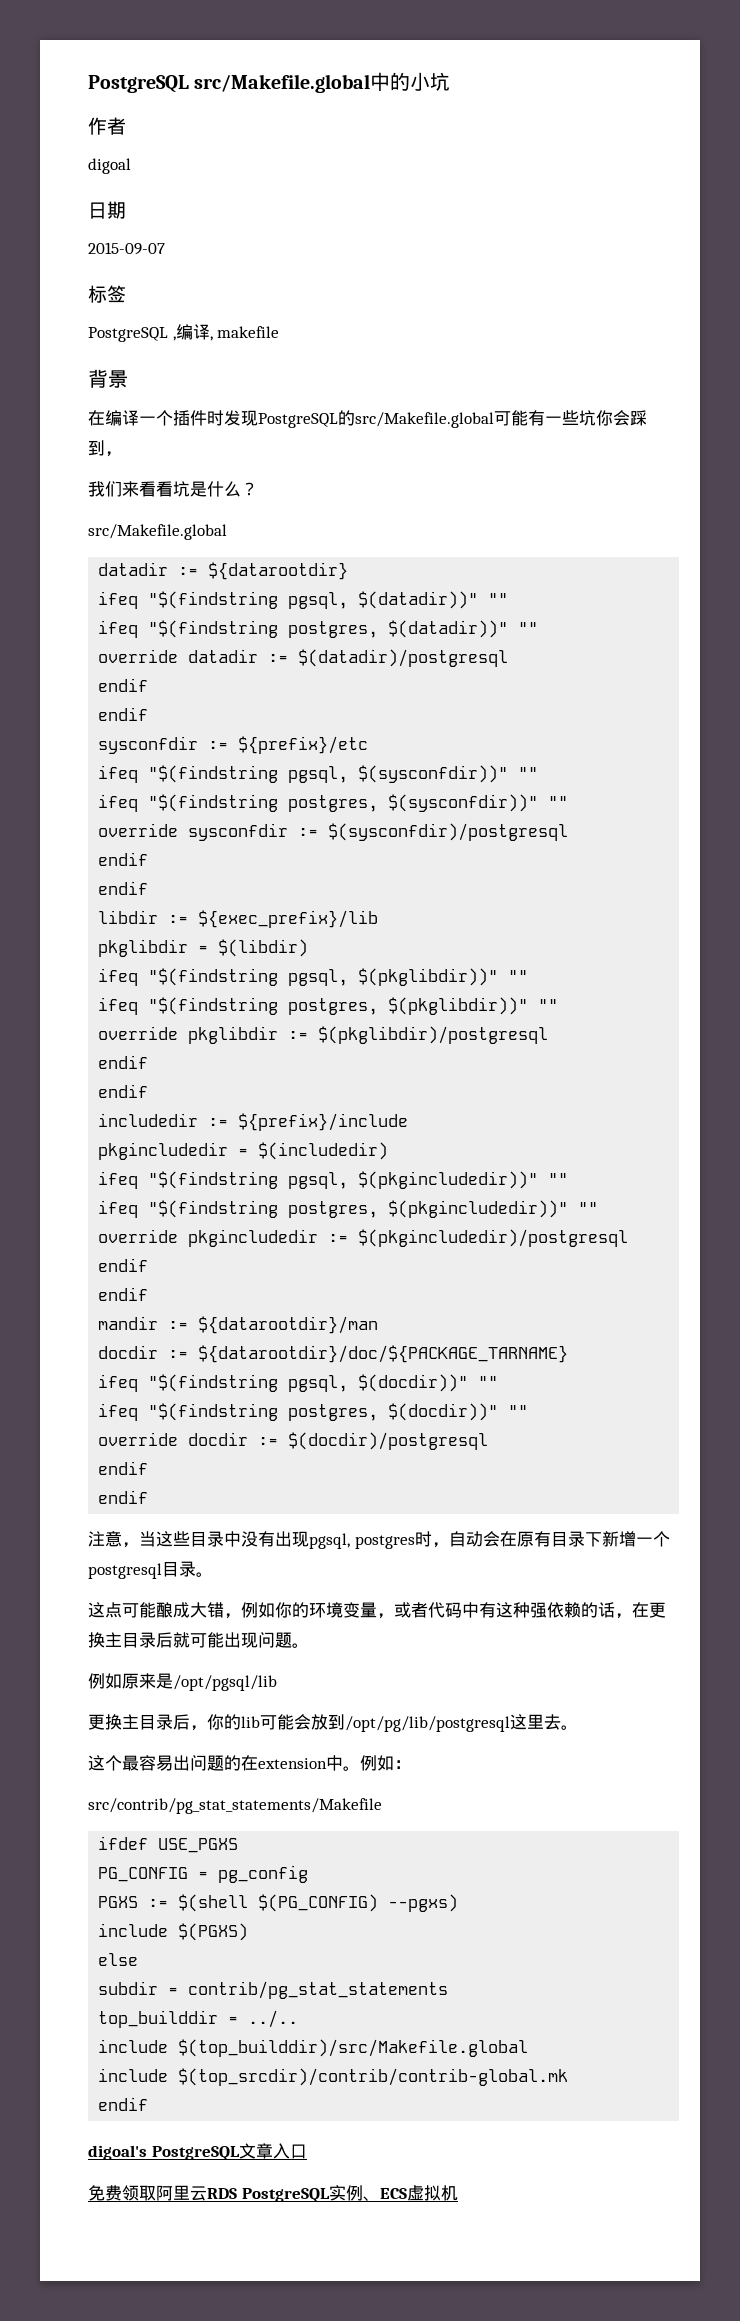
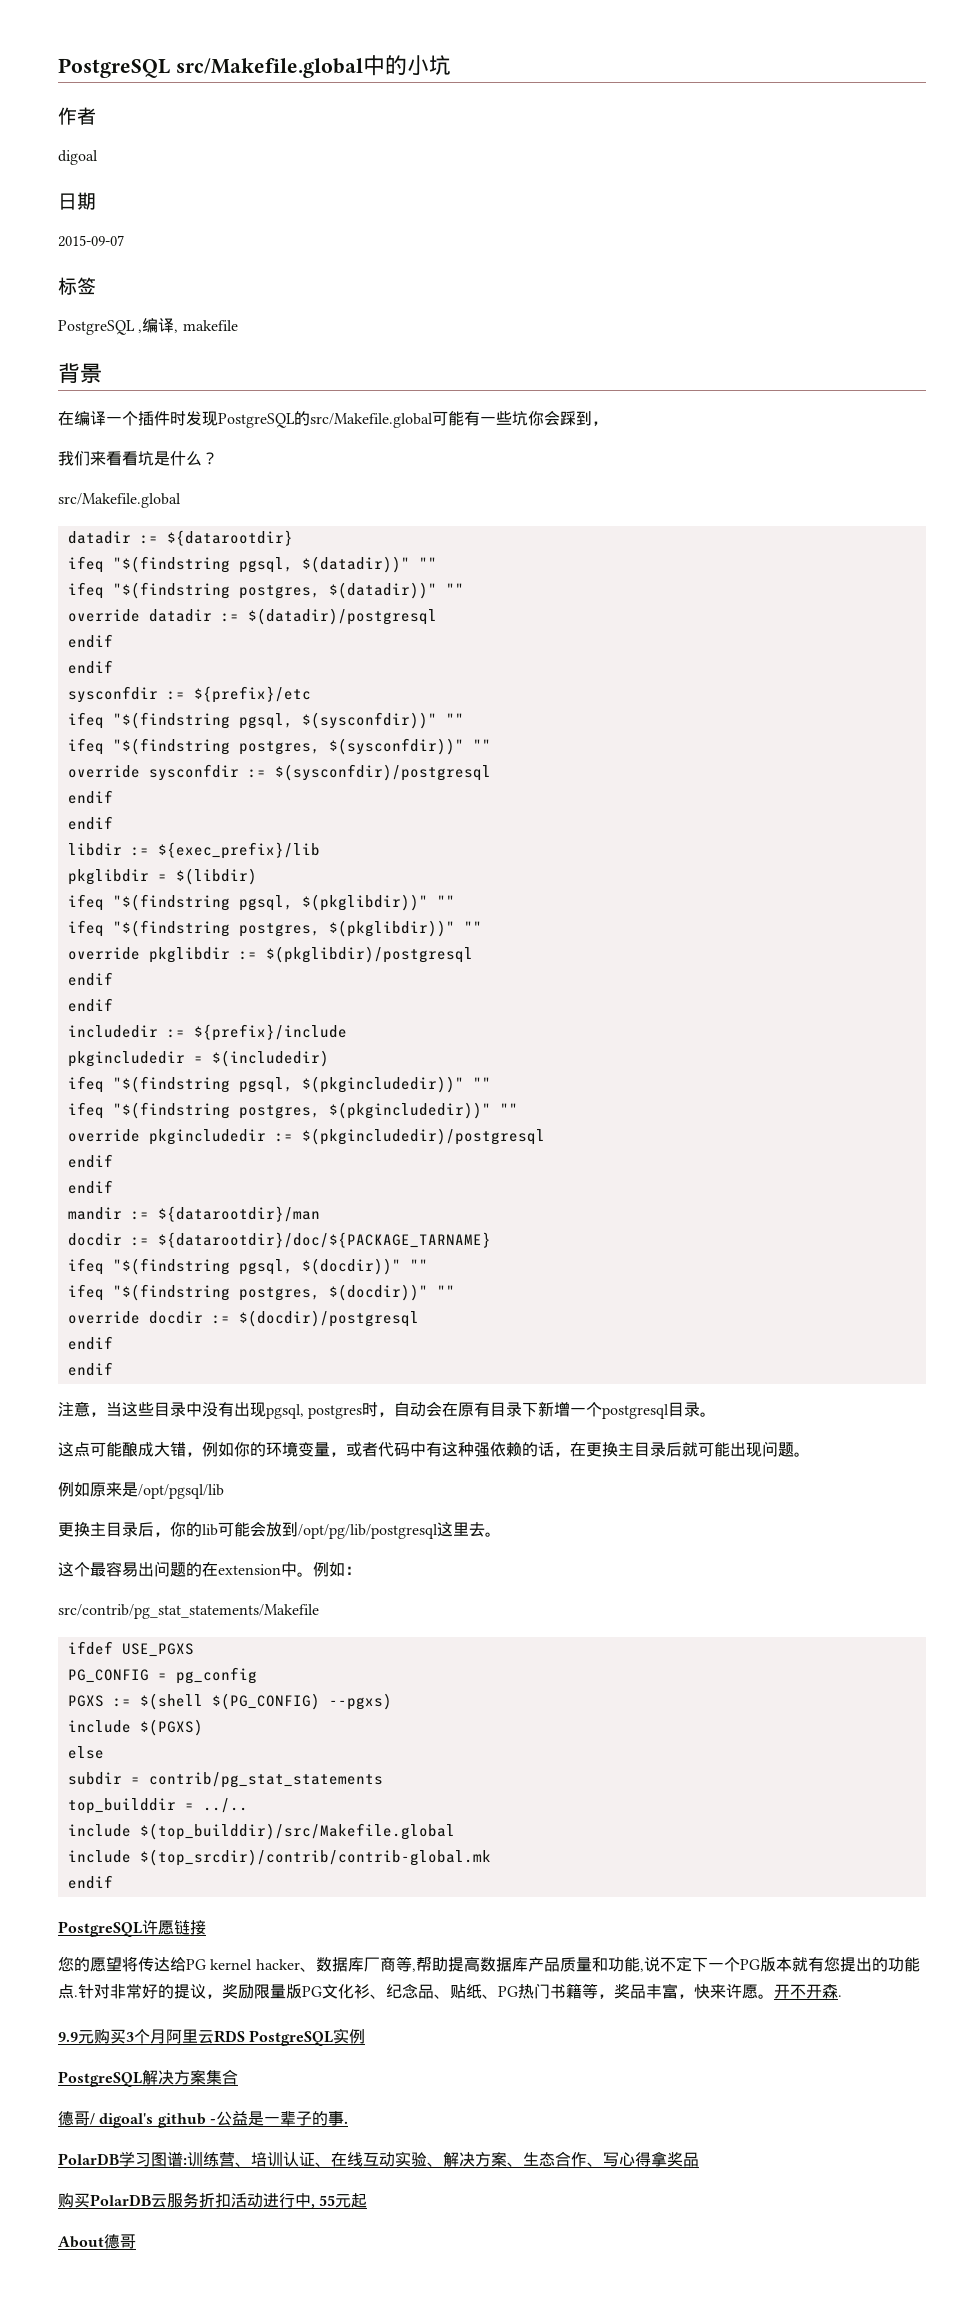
- digoal's PostgreSQL文章入口
- 免费领取阿里云RDS PostgreSQL实例、ECS虚拟机
+ PostgreSQL许愿链接
+ 您的愿望将传达给PG kernel hacker、数据库厂商等,帮助提高数据库产品质量和功能,说不定下一个PG版本就有您提出的功能点.针对非常好的提议，奖励限量版PG文化衫、纪念品、贴纸、PG热门书籍等，奖品丰富，快来许愿。开不开森.
+ 9.9元购买3个月阿里云RDS PostgreSQL实例
+ PostgreSQL解决方案集合
+ 德哥/ digoal's github -公益是一辈子的事.
+ PolarDB学习图谱:训练营、培训认证、在线互动实验、解决方案、生态合作、写心得拿奖品
+ 购买PolarDB云服务折扣活动进行中, 55元起
+ About德哥

